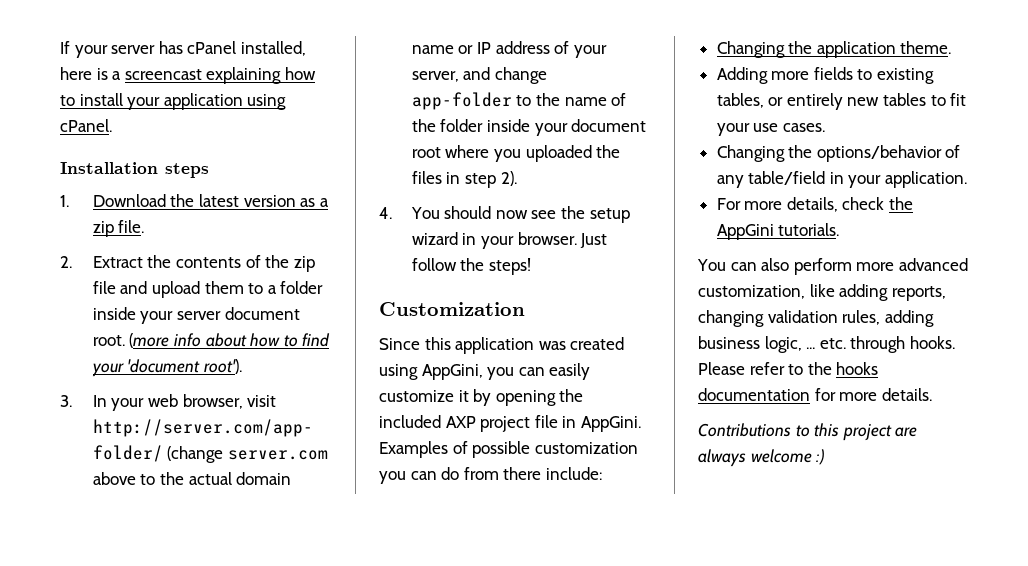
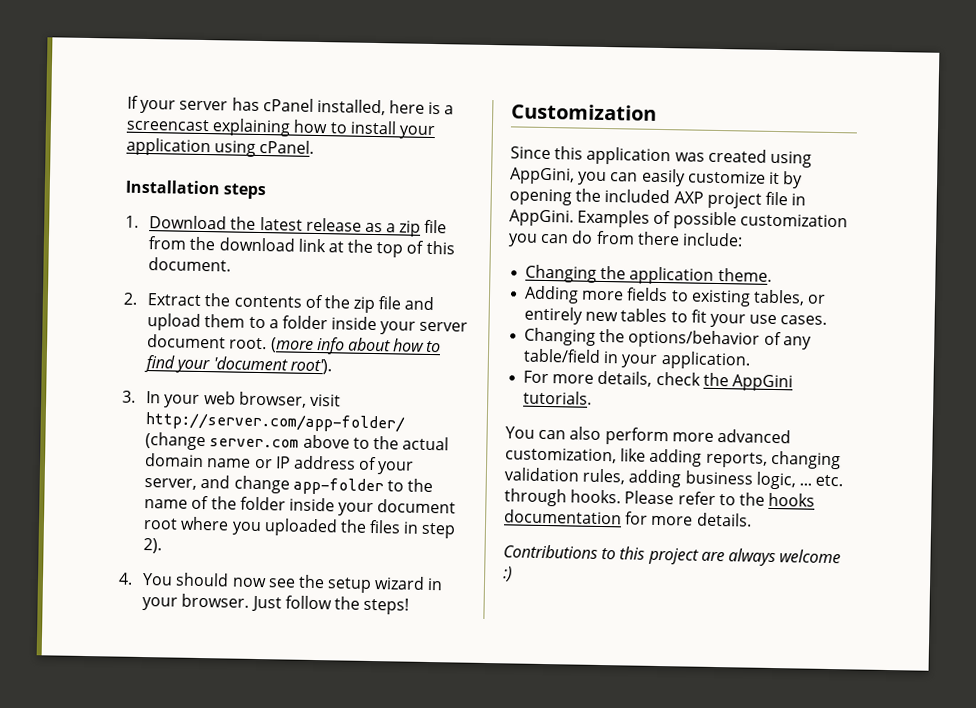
- 1. Download the latest version as a zip file.
+ 1. Download the latest release as a zip file from the download link at the top of this document.

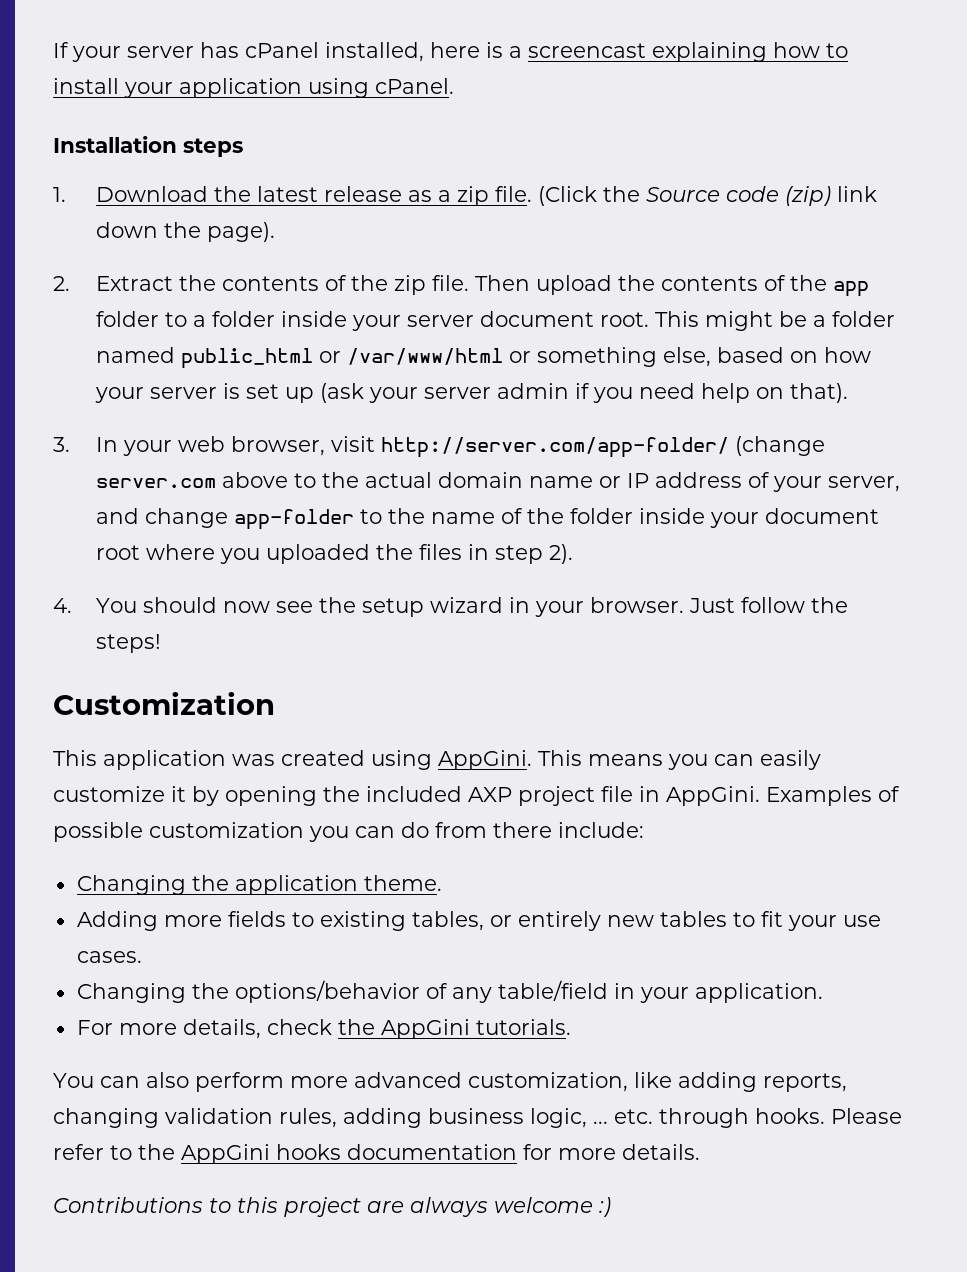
- 1. Download the latest release as a zip file from the download link at the top of this document.
+ 1. Download the latest release as a zip file. (Click the Source code (zip) link down the page).
- 2. Extract the contents of the zip file and upload them to a folder inside your server document root.
+ 2. Extract the contents of the zip file. Then upload the contents of the app folder to a folder inside your server document root.
- (more info about how to find your 'document root').
+ This might be a folder named public_html or /var/www/html or something else, based on how your server is set up (ask your server admin if you need help on that).
- Since this application was created using AppGini, you can easily customize it by opening the included AXP project file in AppGini.
+ This application was created using AppGini. This means you can easily customize it by opening the included AXP project file in AppGini.
- Please refer to the hooks documentation for more details.
+ Please refer to the AppGini hooks documentation for more details.

